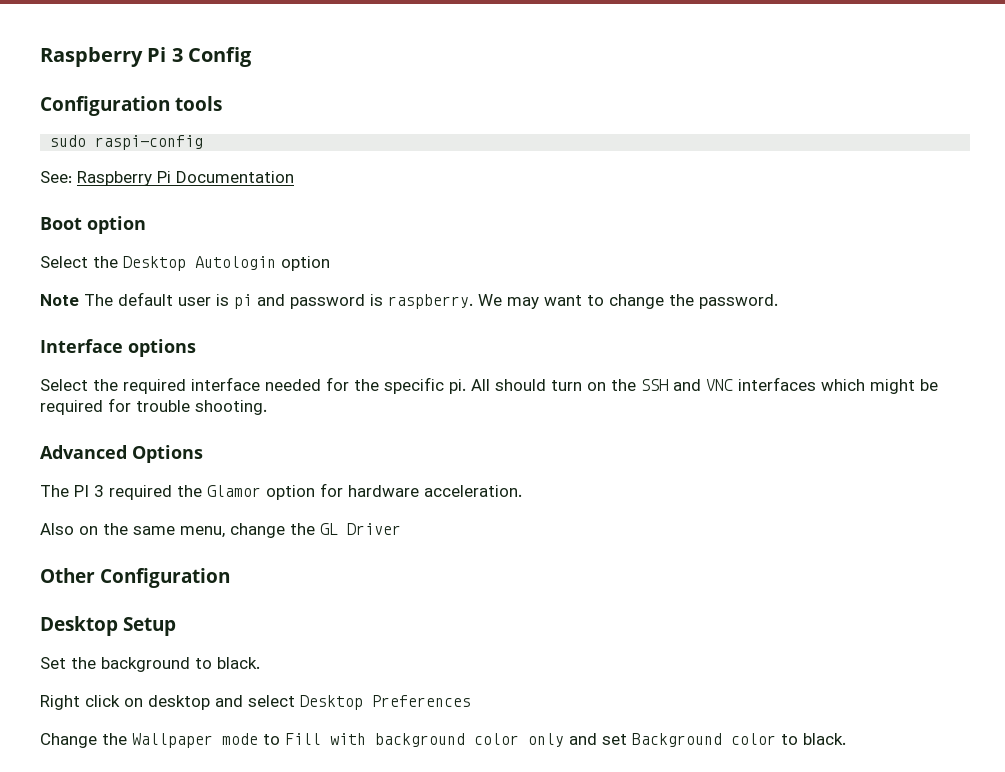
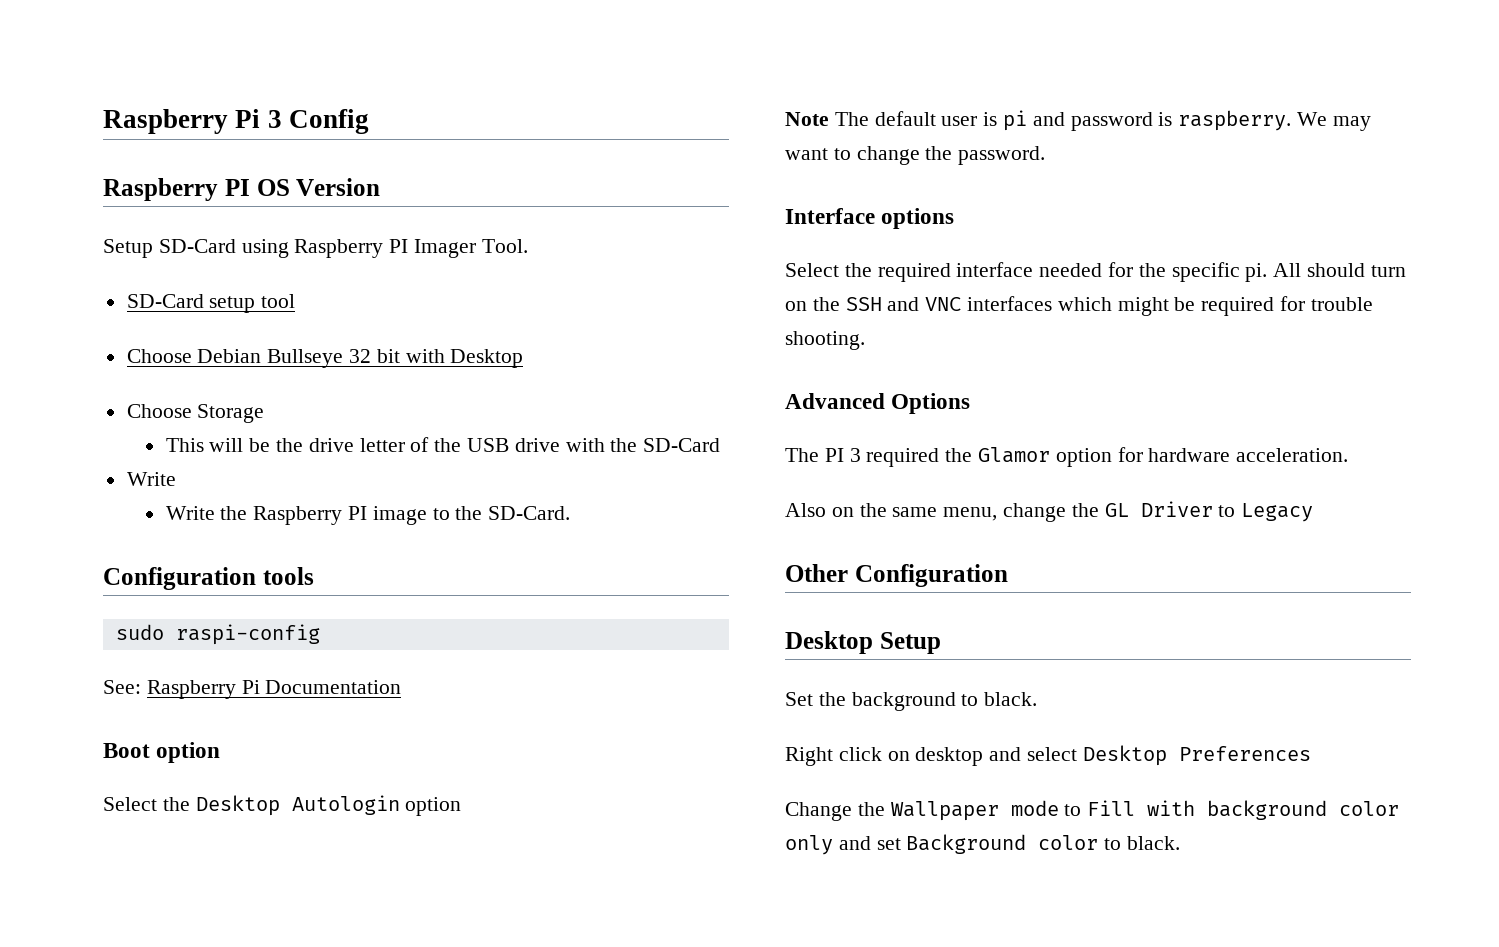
+ Raspberry PI OS Version
+ Setup SD-Card using Raspberry PI Imager Tool.
+ SD-Card setup tool
+ Choose Debian Bullseye 32 bit with Desktop
+ Choose Storage
+ This will be the drive letter of the USB drive with the SD-Card
+ Write
+ Write the Raspberry PI image to the SD-Card.
- Also on the same menu, change the GL Driver
+ Also on the same menu, change the GL Driver to Legacy

